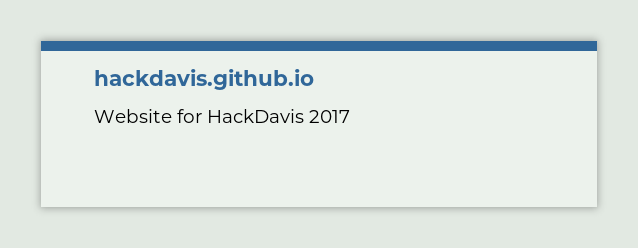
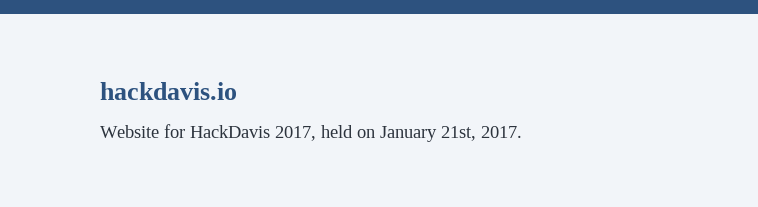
- hackdavis.github.io
+ hackdavis.io
- Website for HackDavis 2017
+ Website for HackDavis 2017, held on January 21st, 2017.

